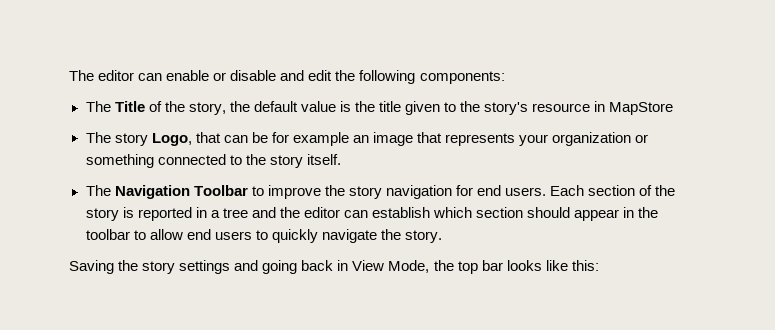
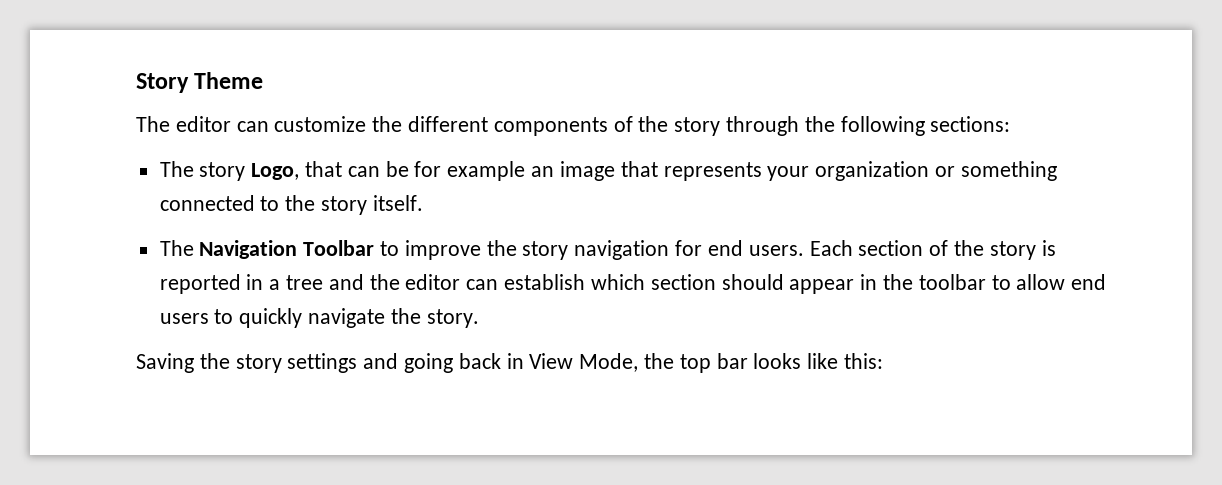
+ Story Theme
- The editor can enable or disable and edit the following components:
- The Title of the story, the default value is the title given to the story's resource in MapStore
+ The editor can customize the different components of the story through the following sections:

